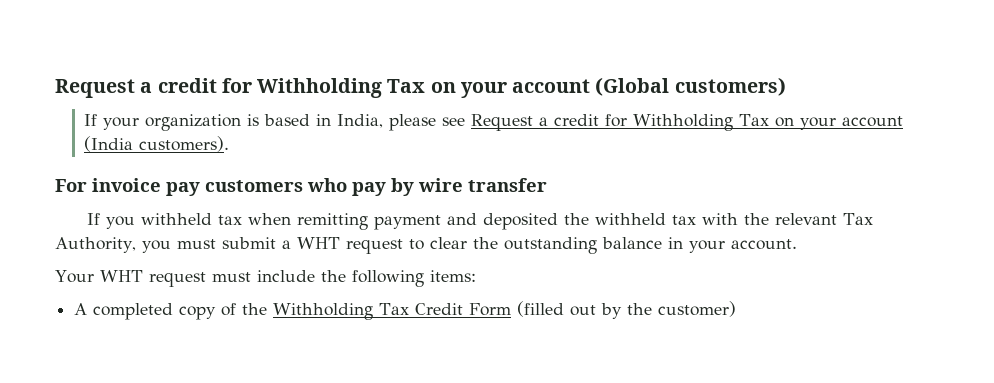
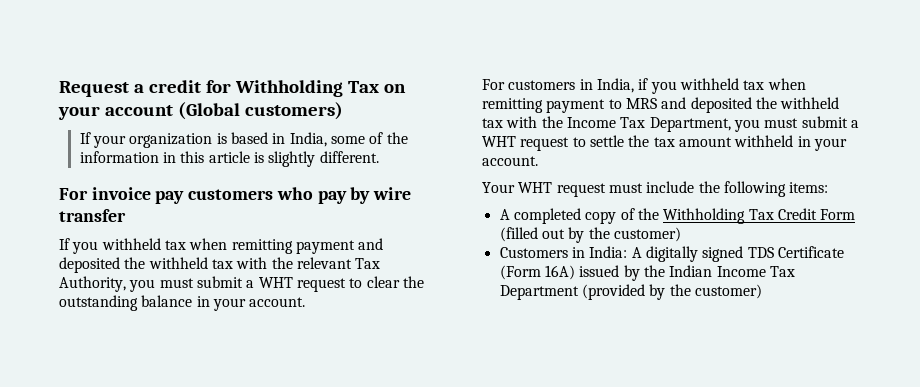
- If your organization is based in India, please see Request a credit for Withholding Tax on your account (India customers).
+ If your organization is based in India, some of the information in this article is slightly different.
+ For customers in India, if you withheld tax when remitting payment to MRS and deposited the withheld tax with the Income Tax Department, you must submit a WHT request to settle the tax amount withheld in your account.
+ Customers in India: A digitally signed TDS Certificate (Form 16A) issued by the Indian Income Tax Department (provided by the customer)

